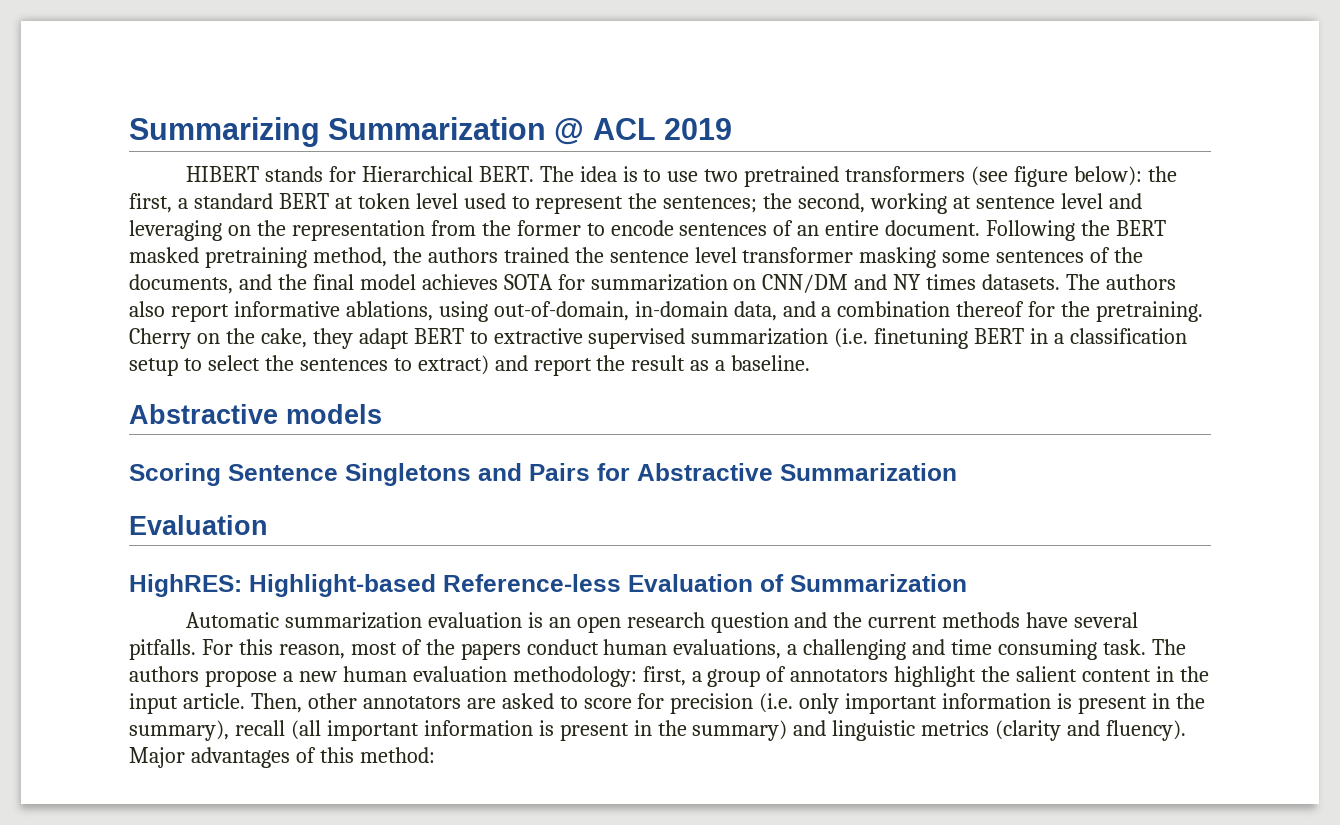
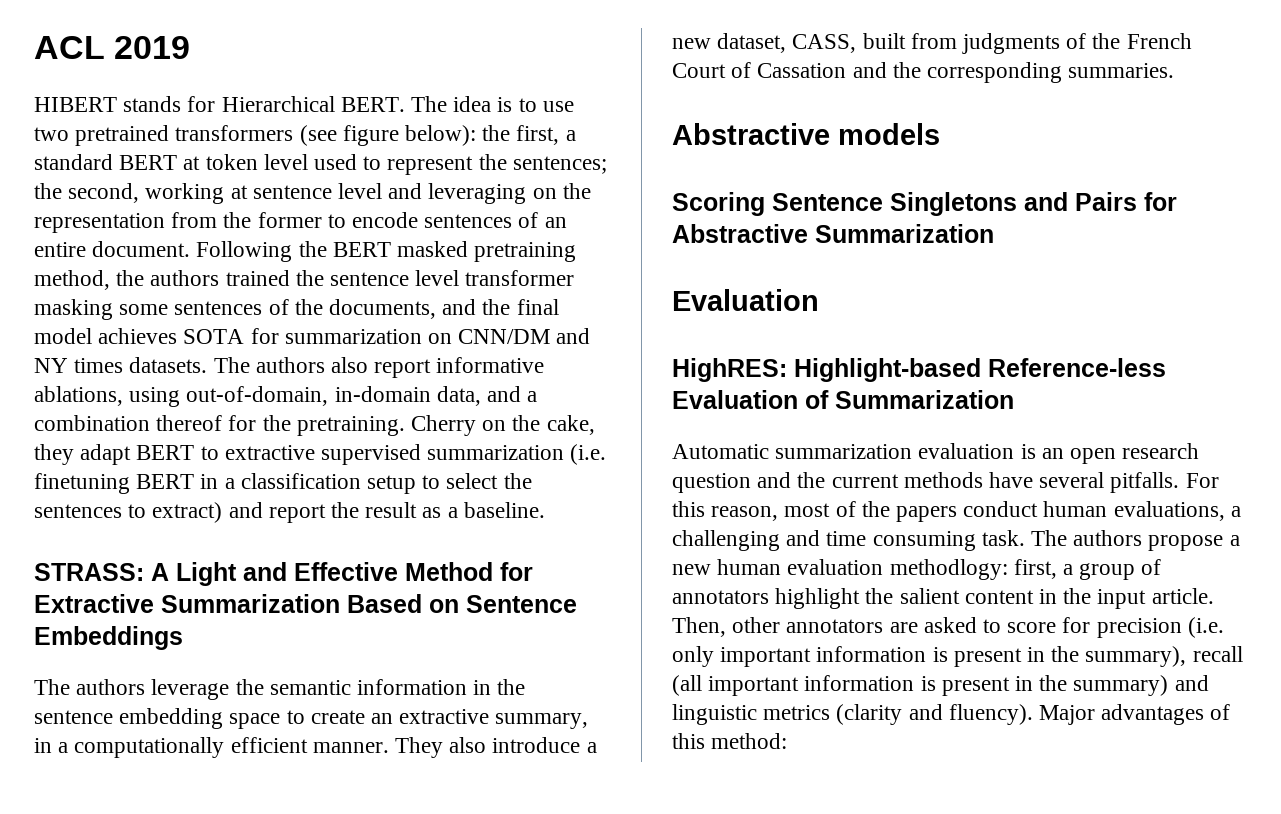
- Summarizing Summarization @ ACL 2019
+ ACL 2019
+ STRASS: A Light and Effective Method for Extractive Summarization Based on Sentence Embeddings
+ The authors leverage the semantic information in the sentence embedding space to create an extractive summary, in a computationally efficient manner. They also introduce a new dataset, CASS, built from judgments of the French Court of Cassation and the corresponding summaries.
- The authors propose a new human evaluation methodology: first, a group of annotators highlight the salient content in the input article.
+ The authors propose a new human evaluation methodlogy: first, a group of annotators highlight the salient content in the input article.

